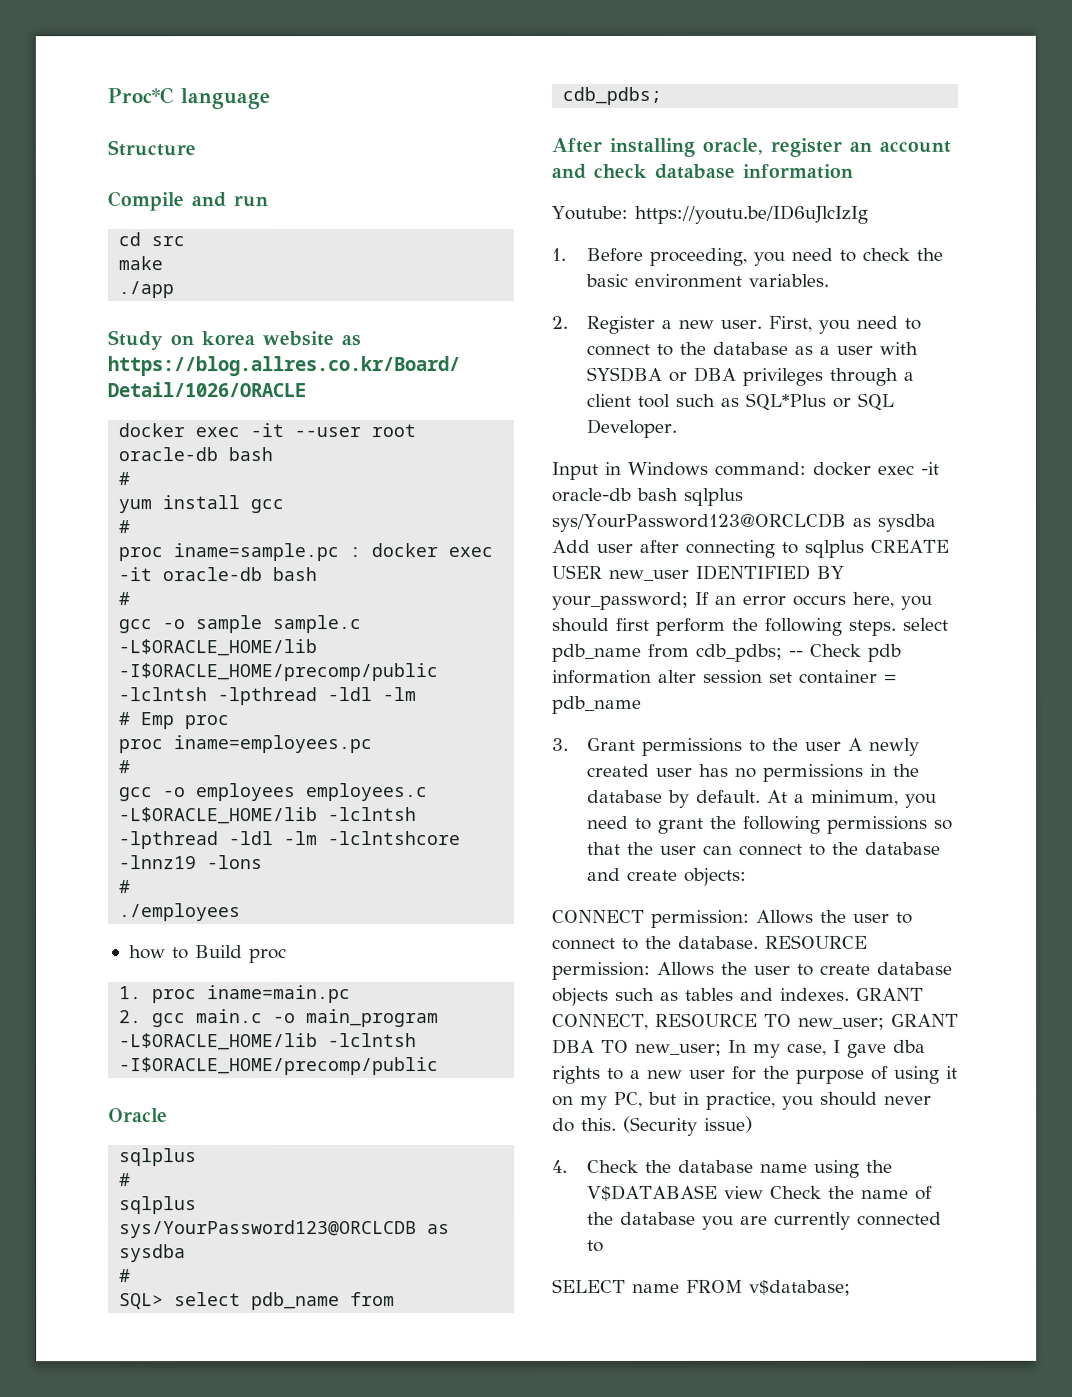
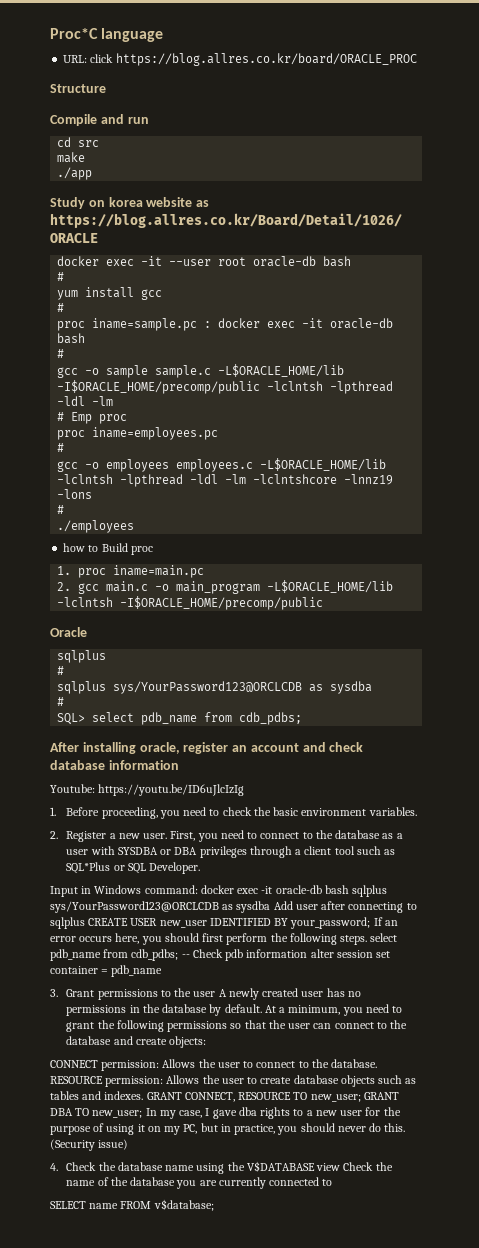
+ URL: click https://blog.allres.co.kr/board/ORACLE_PROC

